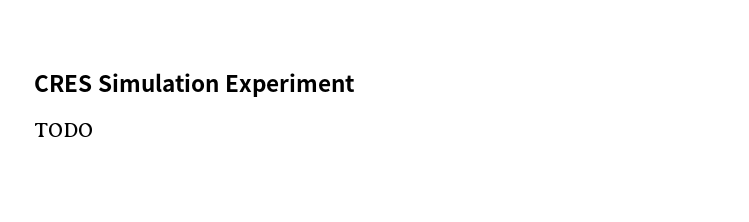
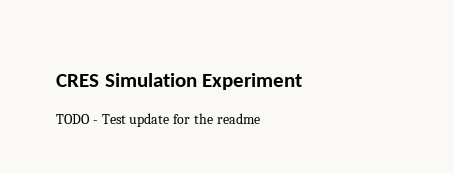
- TODO
+ TODO - Test update for the readme

